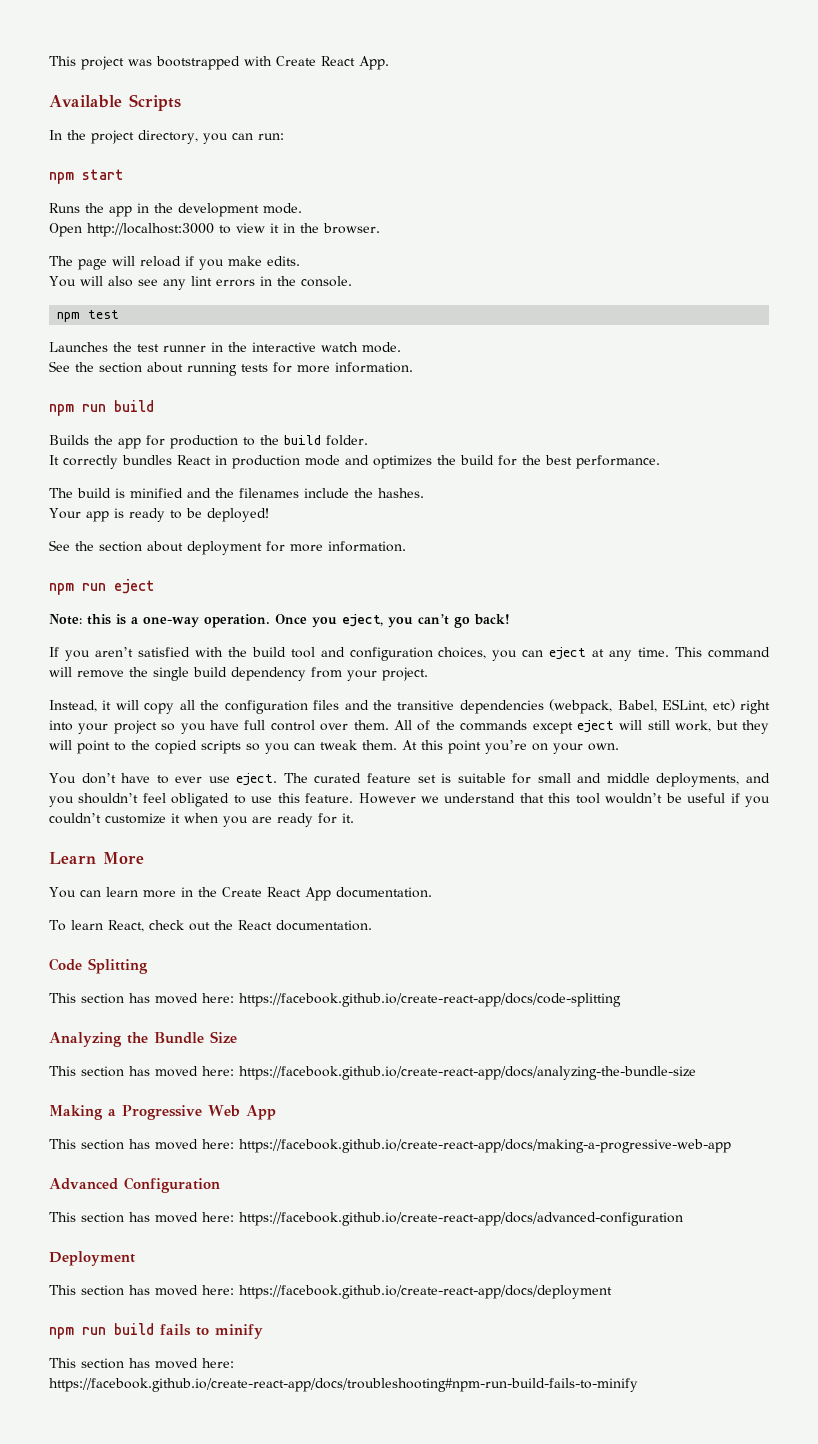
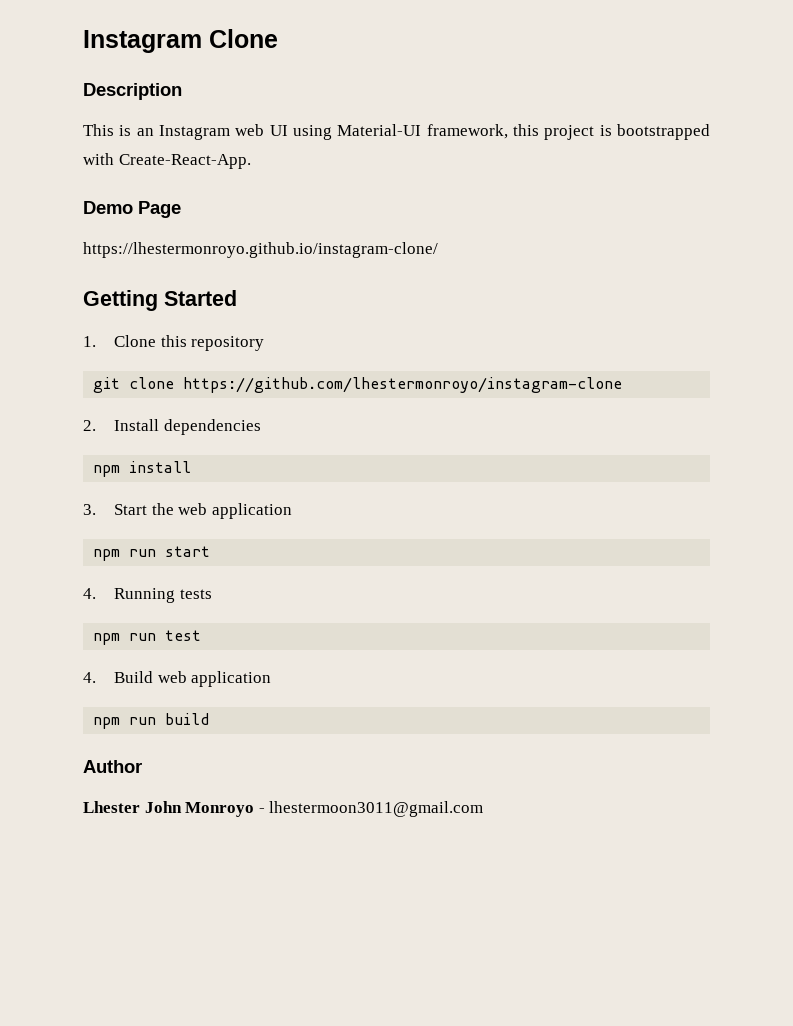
- This project was bootstrapped with Create React App.
- Available Scripts
- In the project directory, you can run:
- npm start
- Runs the app in the development mode.
- Open http://localhost:3000 to view it in the browser.
- The page will reload if you make edits.
- You will also see any lint errors in the console.
- npm test
+ Instagram Clone
+ Description
+ This is an Instagram web UI using Material-UI framework, this project is bootstrapped with Create-React-App.
+ Demo Page
+ https://lhestermonroyo.github.io/instagram-clone/
+ Getting Started
+ 1. Clone this repository
+ git clone https://github.com/lhestermonroyo/instagram-clone
+ 2. Install dependencies
+ npm install
+ 3. Start the web application
+ npm run start
+ 4. Running tests
+ npm run test
- Launches the test runner in the interactive watch mode.
- See the section about running tests for more information.
+ 4. Build web application
  npm run build
- Builds the app for production to the build folder.
- It correctly bundles React in production mode and optimizes the build for the best performance.
- The build is minified and the filenames include the hashes.
- Your app is ready to be deployed!
- See the section about deployment for more information.
- npm run eject
- Note: this is a one-way operation. Once you eject, you can’t go back!
- If you aren’t satisfied with the build tool and configuration choices, you can eject at any time. This command will remove the single build dependency from your project.
- Instead, it will copy all the configuration files and the transitive dependencies (webpack, Babel, ESLint, etc) right into your project so you have full control over them. All of the commands except eject will still work, but they will point to the copied scripts so you can tweak them. At this point you’re on your own.
- You don’t have to ever use eject. The curated feature set is suitable for small and middle deployments, and you shouldn’t feel obligated to use this feature. However we understand that this tool wouldn’t be useful if you couldn’t customize it when you are ready for it.
- Learn More
- You can learn more in the Create React App documentation.
- To learn React, check out the React documentation.
- Code Splitting
- This section has moved here: https://facebook.github.io/create-react-app/docs/code-splitting
- Analyzing the Bundle Size
- This section has moved here: https://facebook.github.io/create-react-app/docs/analyzing-the-bundle-size
- Making a Progressive Web App
- This section has moved here: https://facebook.github.io/create-react-app/docs/making-a-progressive-web-app
- Advanced Configuration
- This section has moved here: https://facebook.github.io/create-react-app/docs/advanced-configuration
- Deployment
- This section has moved here: https://facebook.github.io/create-react-app/docs/deployment
- npm run build fails to minify
- This section has moved here: https://facebook.github.io/create-react-app/docs/troubleshooting#npm-run-build-fails-to-minify
+ Author
+ Lhester John Monroyo - lhestermoon3011@gmail.com

